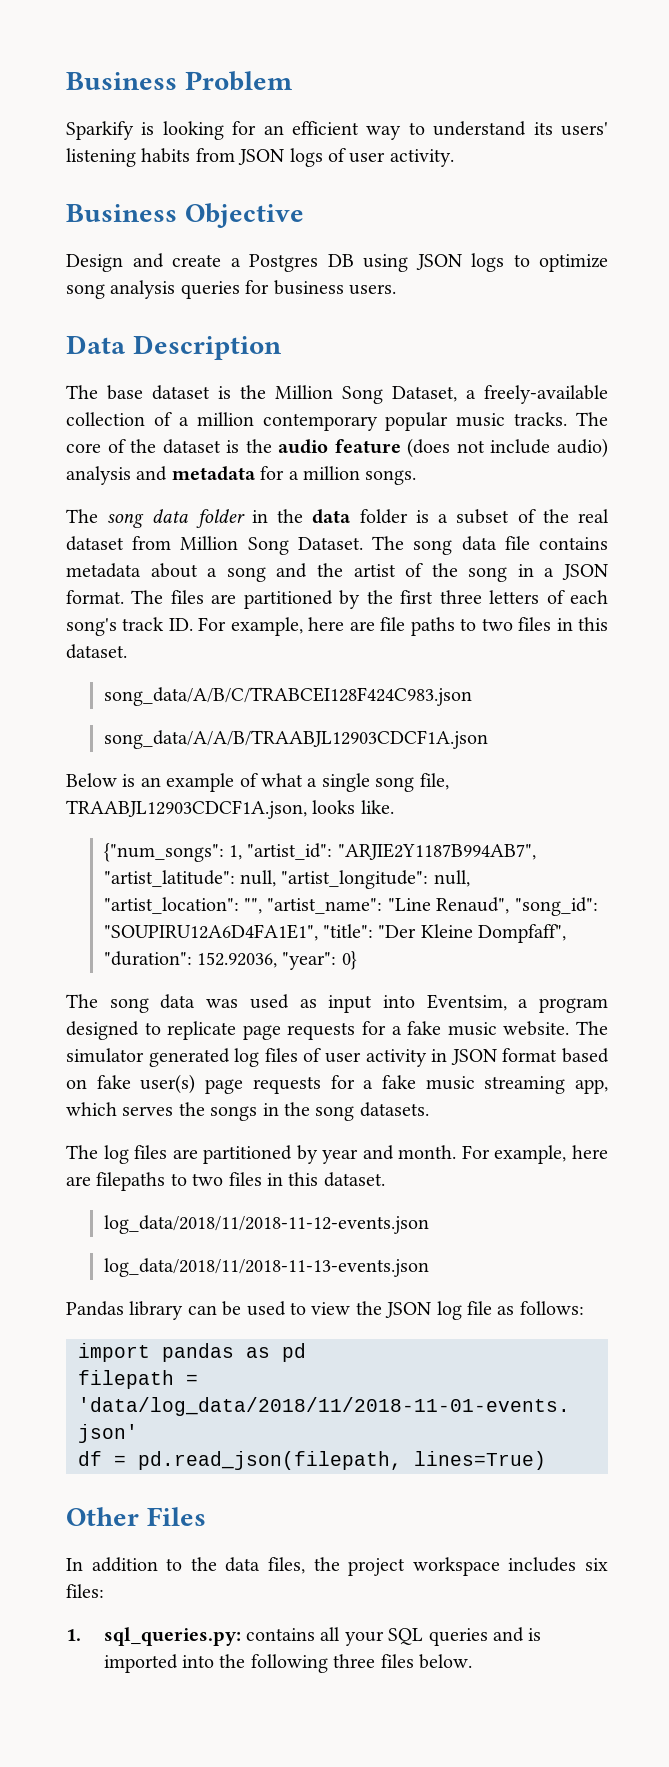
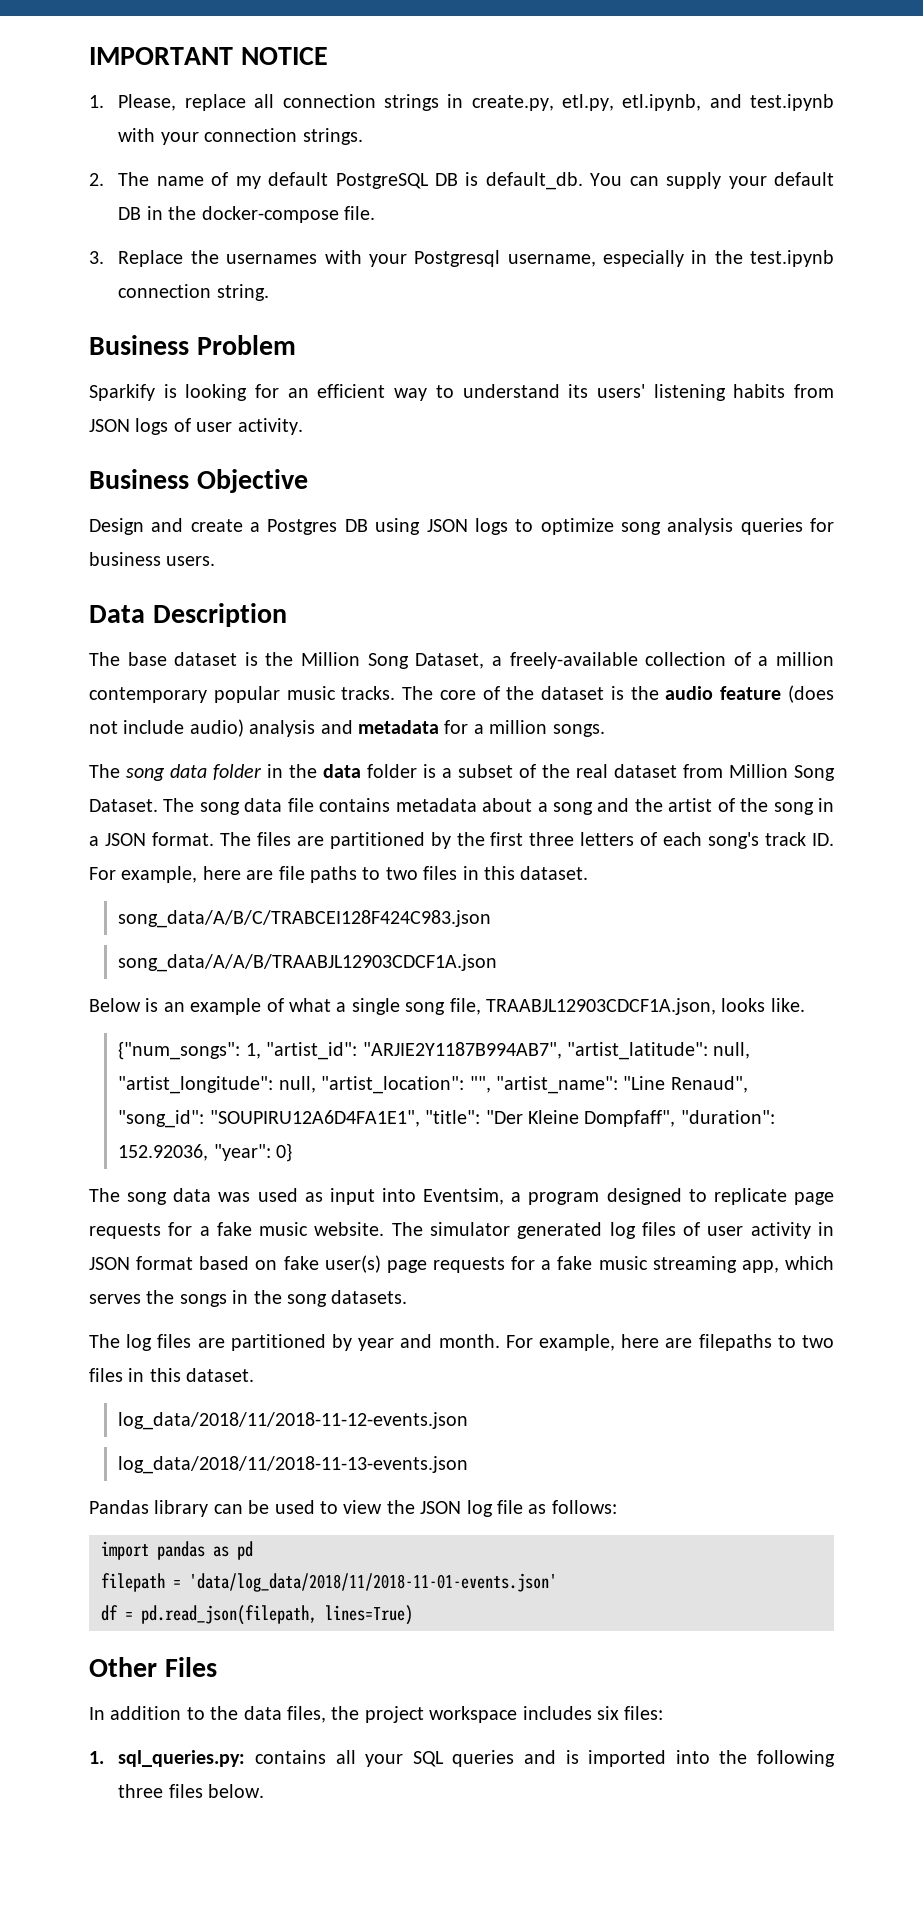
+ IMPORTANT NOTICE
+ 1. Please, replace all connection strings in create.py, etl.py, etl.ipynb, and test.ipynb with your connection strings.
+ 2. The name of my default PostgreSQL DB is default_db. You can supply your default DB in the docker-compose file.
+ 3. Replace the usernames with your Postgresql username, especially in the test.ipynb connection string.

